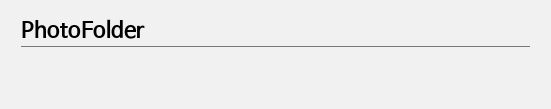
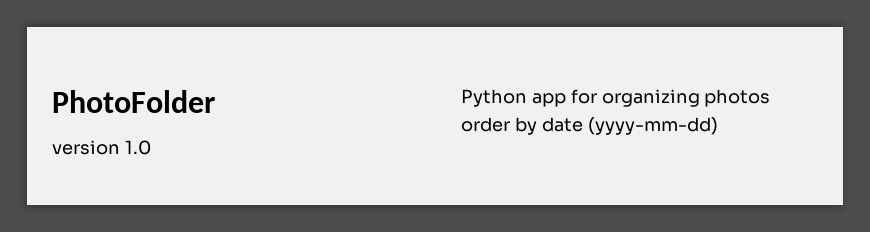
+ version 1.0
+ Python app for organizing photos order by date (yyyy-mm-dd)

